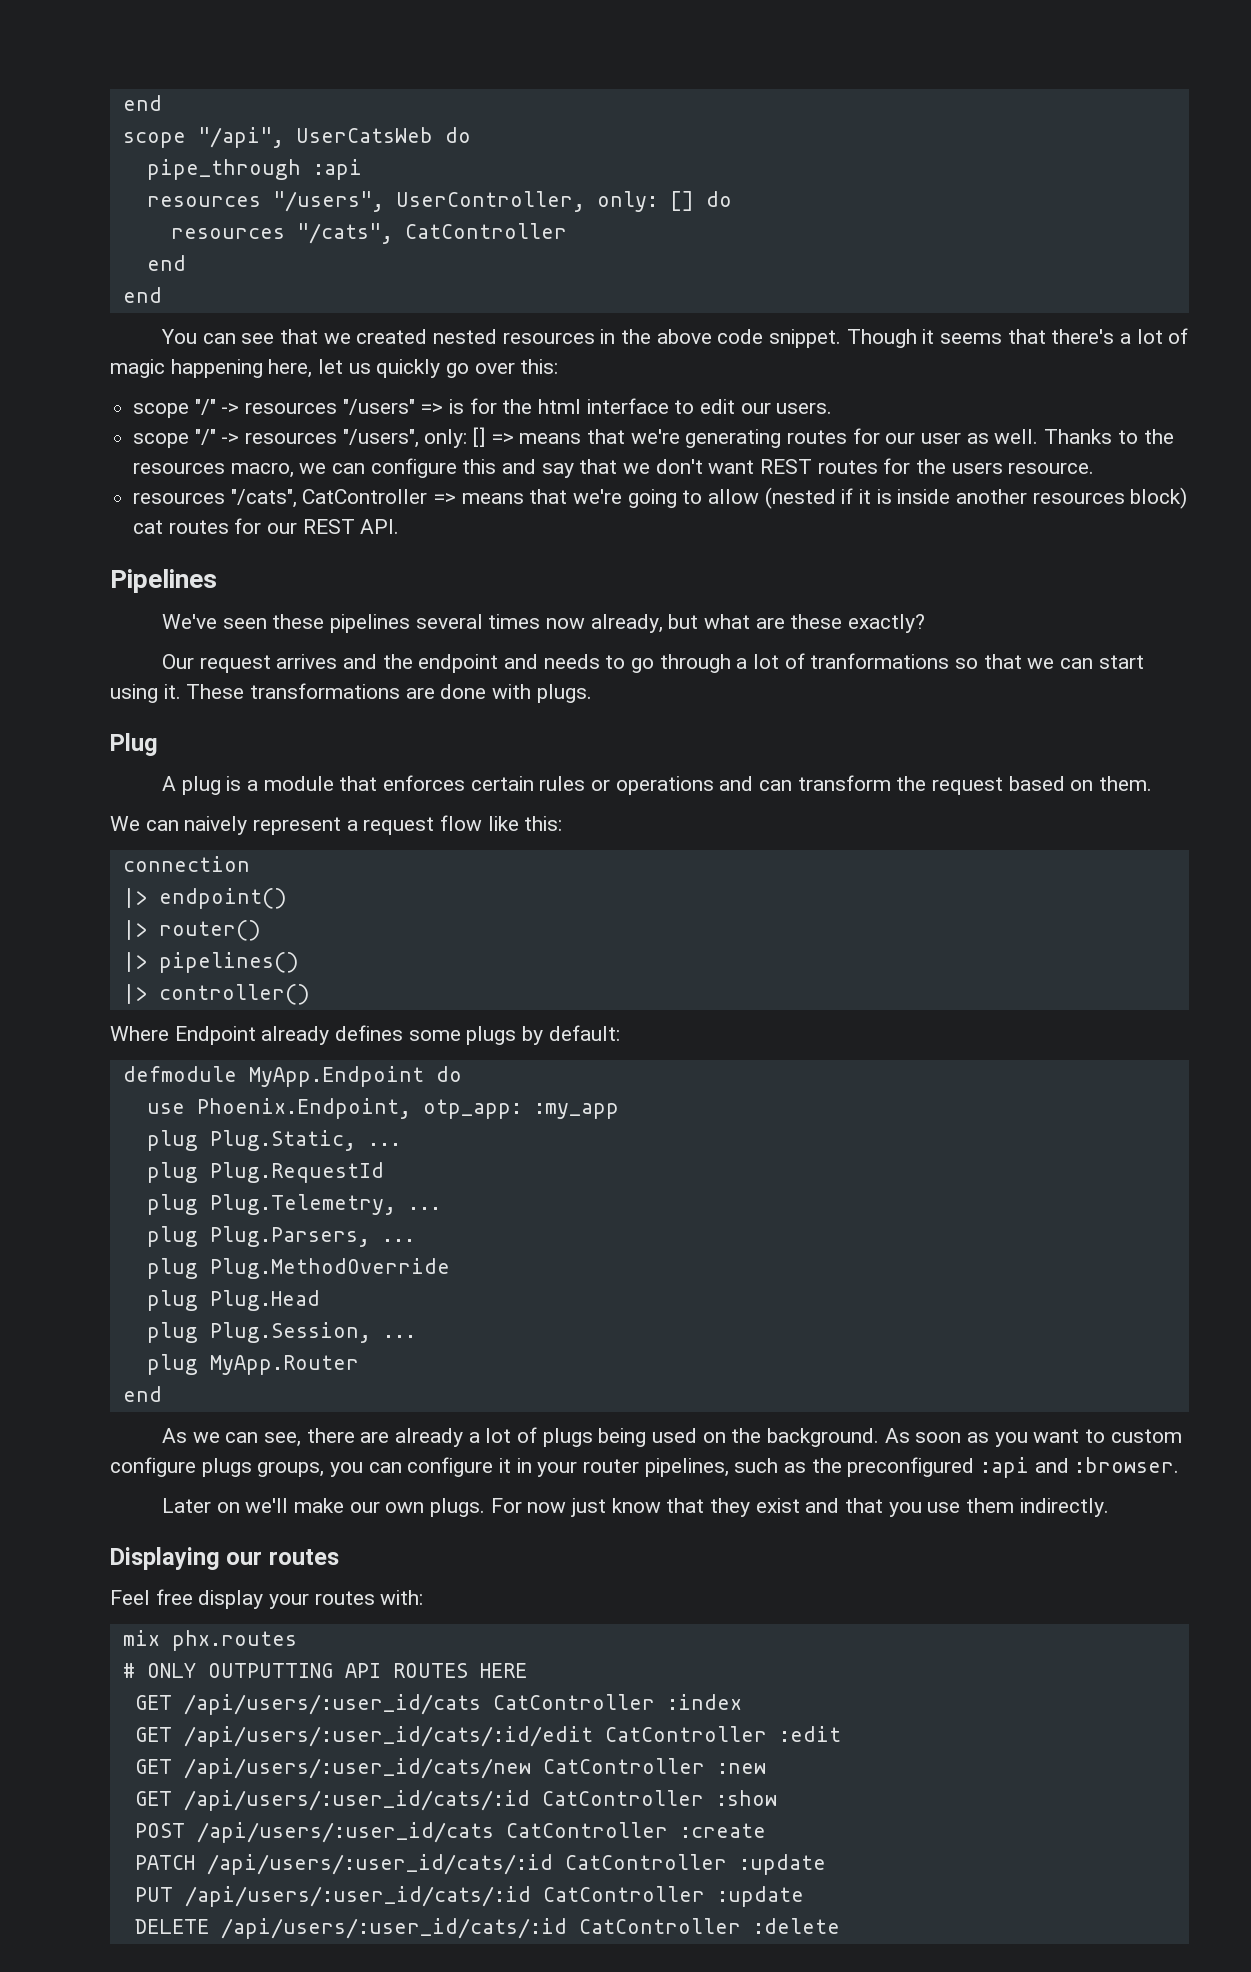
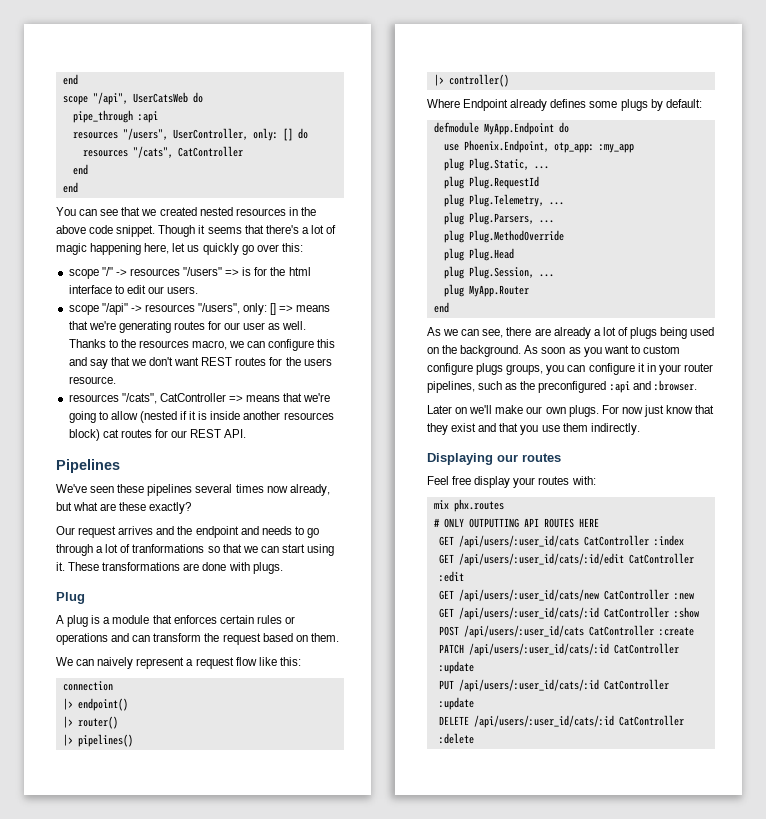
- scope "/" -> resources "/users", only: [] => means that we're generating routes for our user as well.
+ scope "/api" -> resources "/users", only: [] => means that we're generating routes for our user as well.

